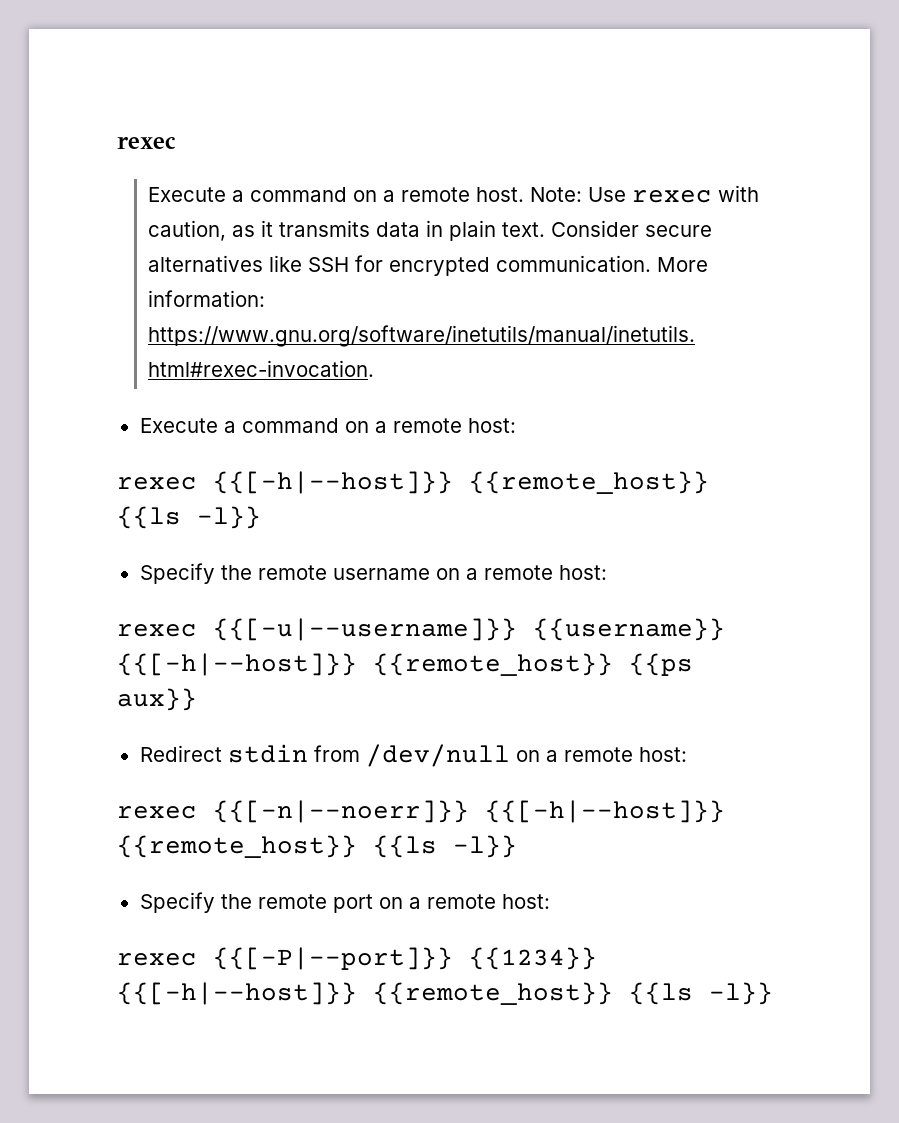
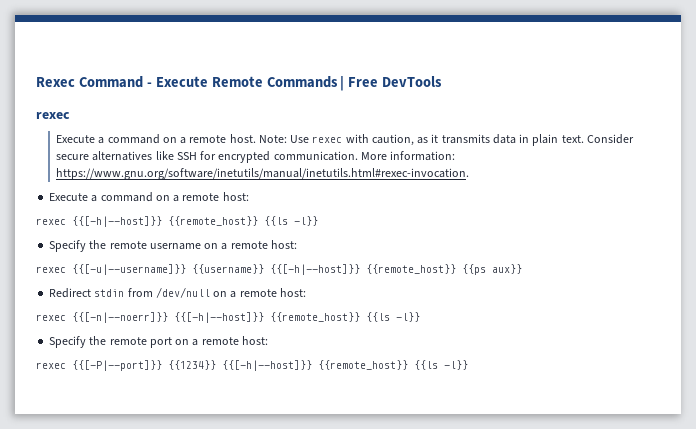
+ Rexec Command - Execute Remote Commands | Free DevTools

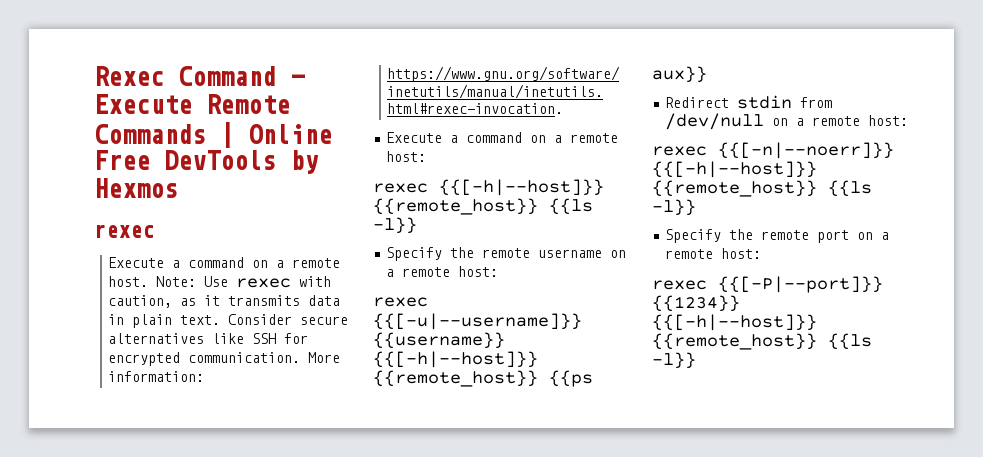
- Rexec Command - Execute Remote Commands | Free DevTools
+ Rexec Command - Execute Remote Commands | Online Free DevTools by Hexmos

